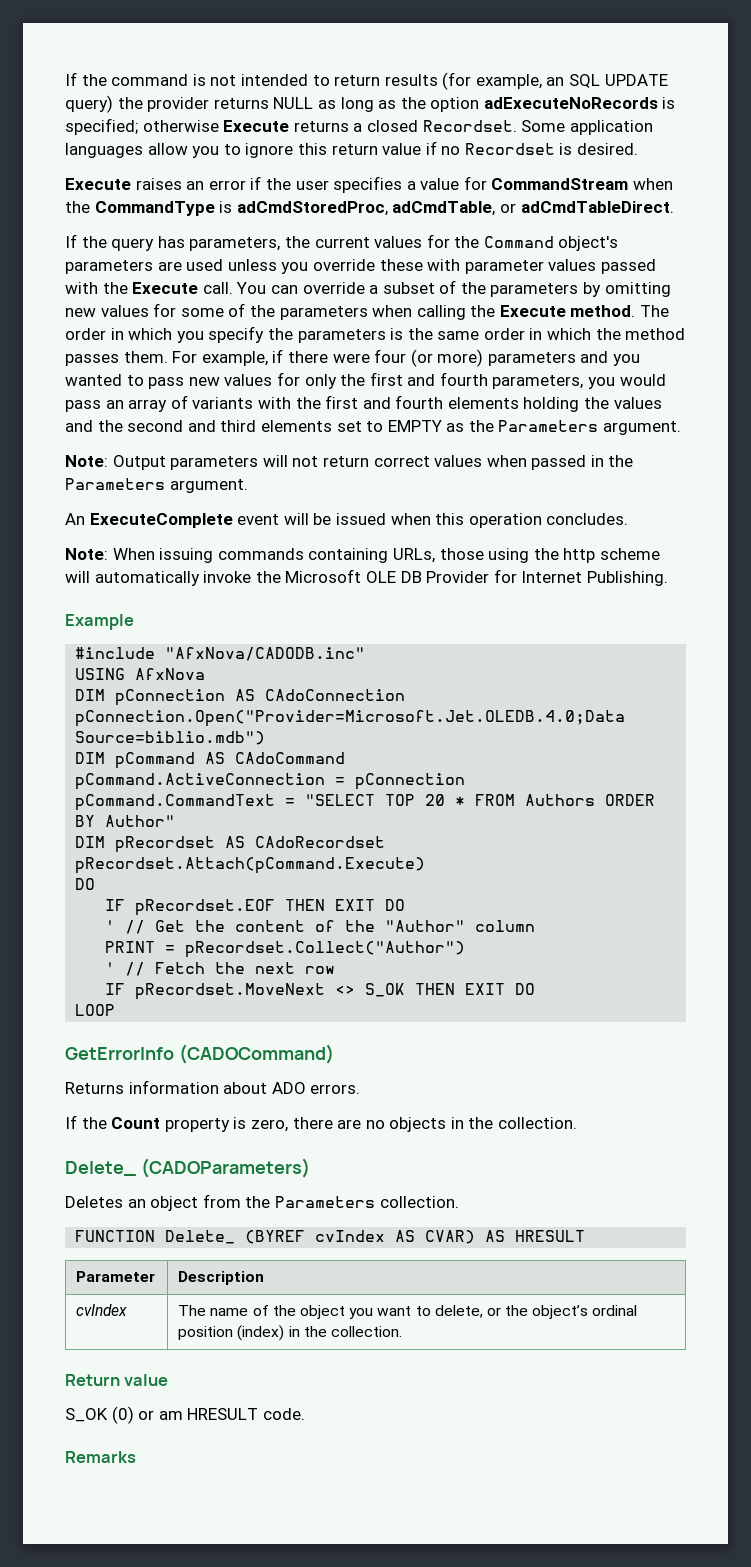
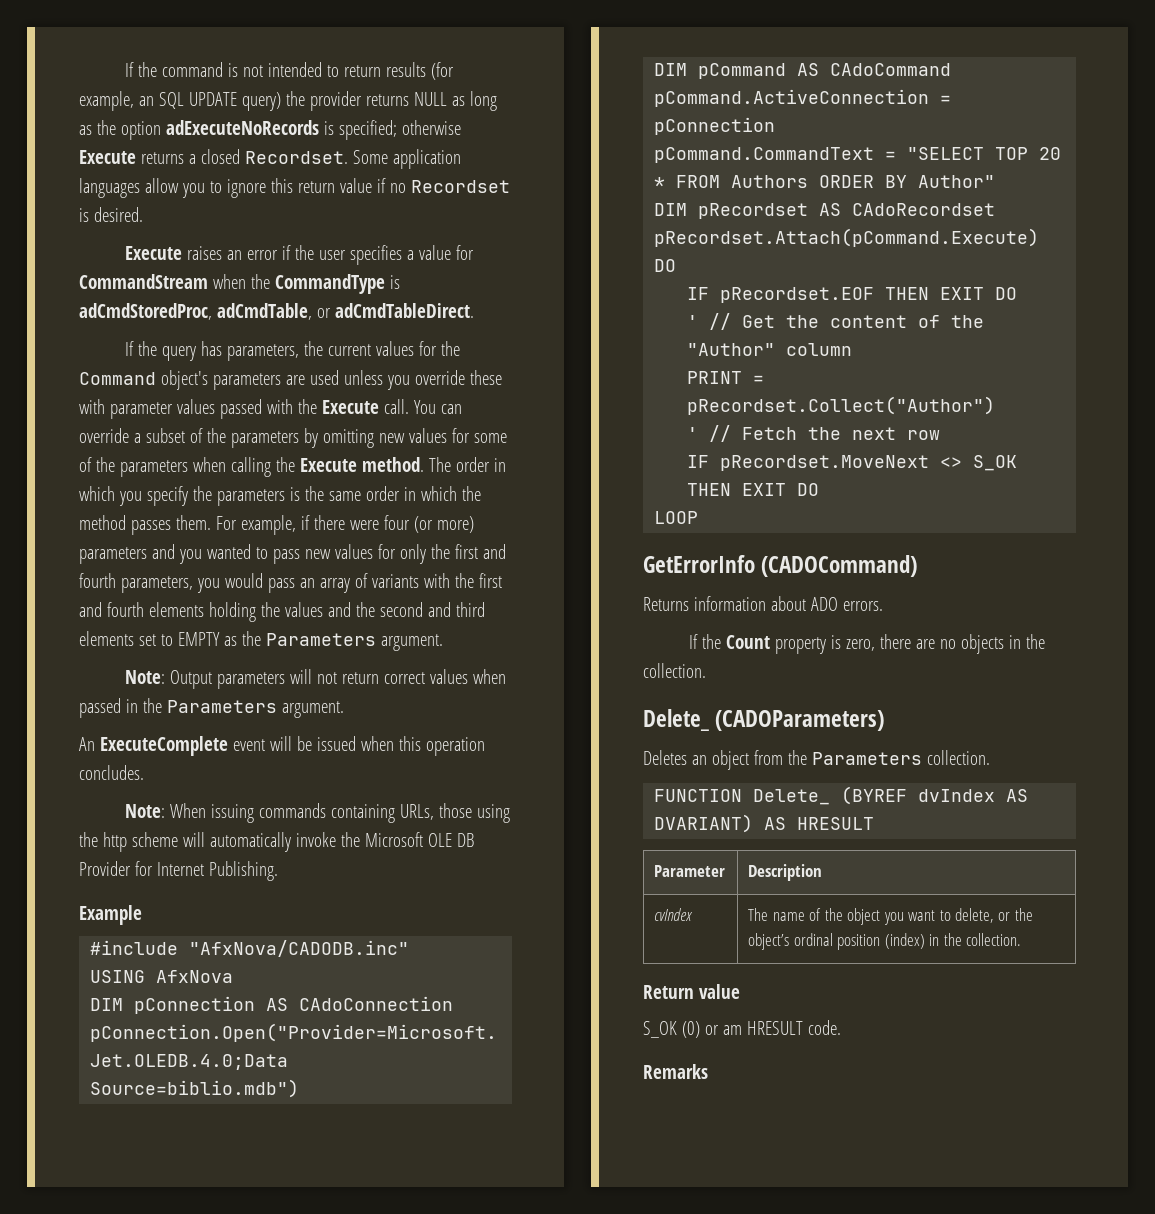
- FUNCTION Delete_ (BYREF cvIndex AS CVAR) AS HRESULT
+ FUNCTION Delete_ (BYREF dvIndex AS DVARIANT) AS HRESULT

